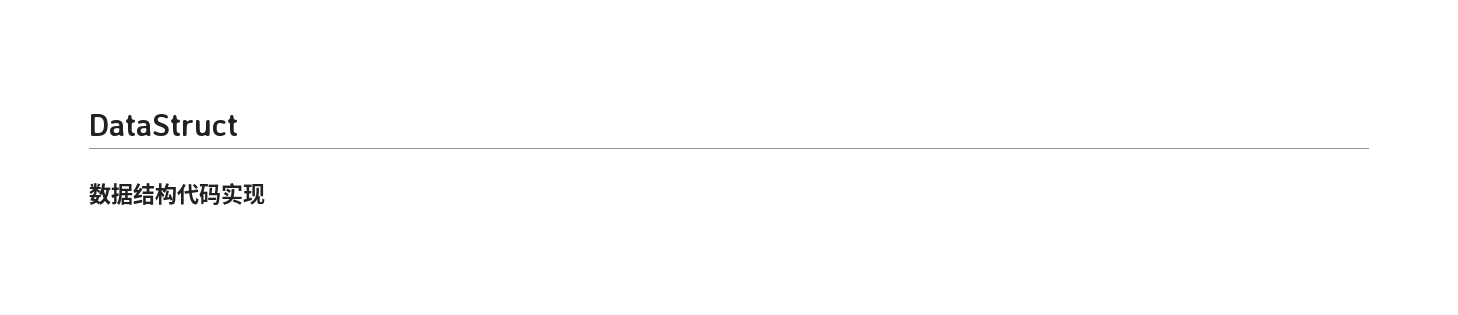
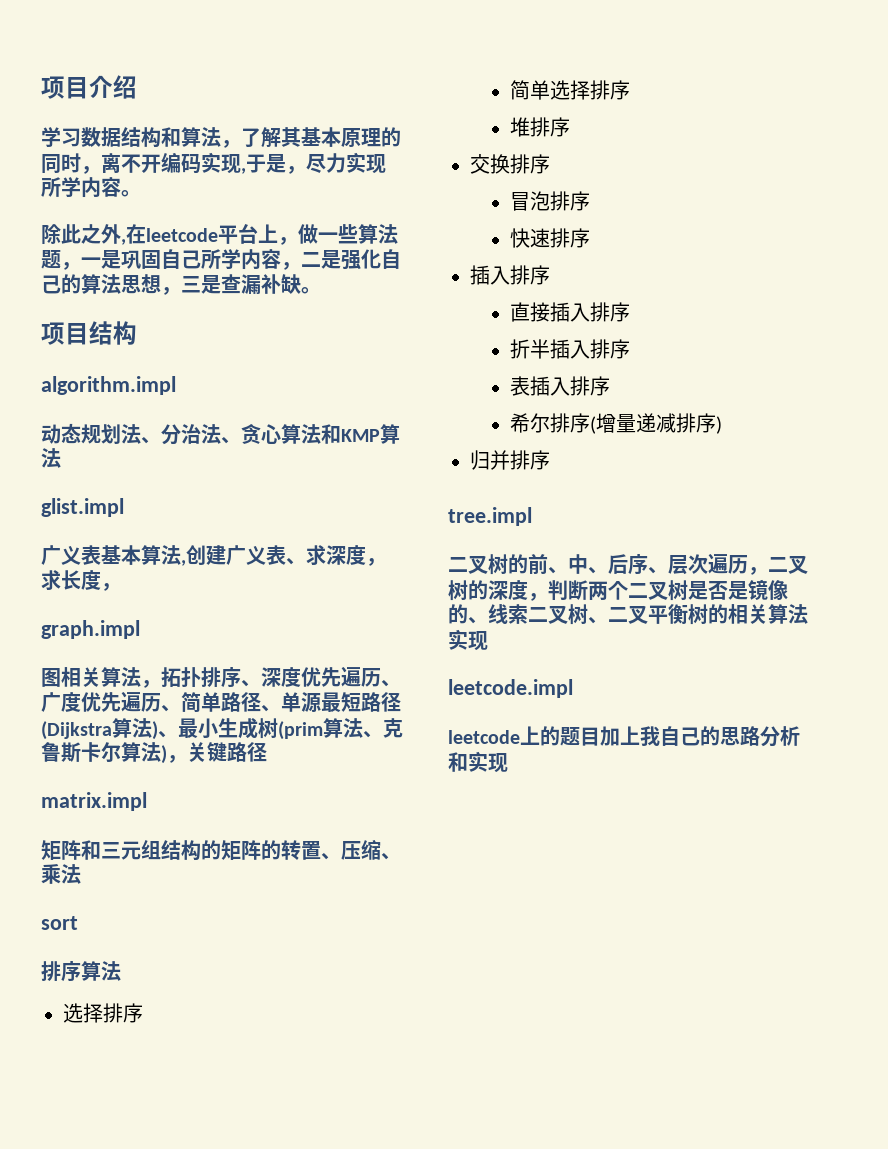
- DataStruct
- 数据结构代码实现
+ 项目介绍
+ 学习数据结构和算法，了解其基本原理的同时，离不开编码实现,于是，尽力实现所学内容。
+ 除此之外,在leetcode平台上，做一些算法题，一是巩固自己所学内容，二是强化自己的算法思想，三是查漏补缺。
+ 项目结构
+ algorithm.impl
+ 动态规划法、分治法、贪心算法和KMP算法
+ glist.impl
+ 广义表基本算法,创建广义表、求深度，求长度，
+ graph.impl
+ 图相关算法，拓扑排序、深度优先遍历、广度优先遍历、简单路径、单源最短路径(Dijkstra算法)、最小生成树(prim算法、克鲁斯卡尔算法)，关键路径
+ matrix.impl
+ 矩阵和三元组结构的矩阵的转置、压缩、乘法
+ sort
+ 排序算法
+ 选择排序
+ 简单选择排序
+ 堆排序
+ 交换排序
+ 冒泡排序
+ 快速排序
+ 插入排序
+ 直接插入排序
+ 折半插入排序
+ 表插入排序
+ 希尔排序(增量递减排序)
+ 归并排序
+ tree.impl
+ 二叉树的前、中、后序、层次遍历，二叉树的深度，判断两个二叉树是否是镜像的、线索二叉树、二叉平衡树的相关算法实现
+ leetcode.impl
+ leetcode上的题目加上我自己的思路分析和实现

